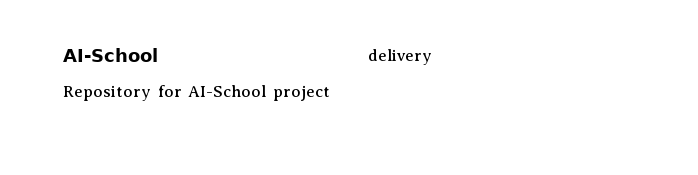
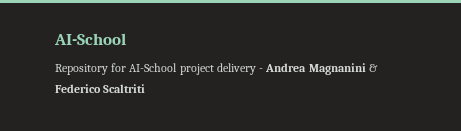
- Repository for AI-School project delivery
+ Repository for AI-School project delivery - Andrea Magnanini & Federico Scaltriti

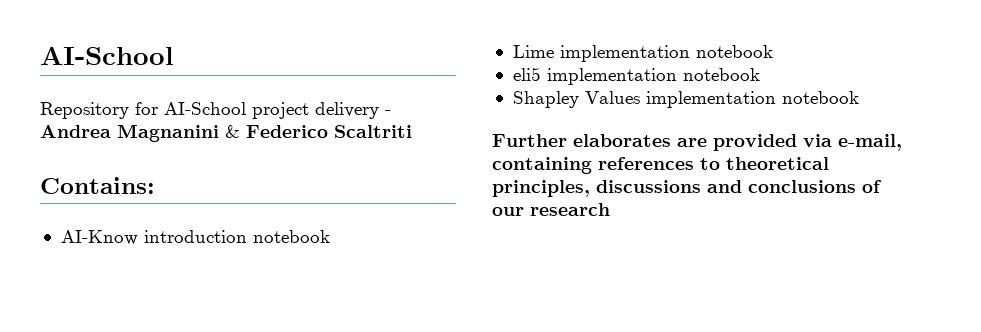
+ Contains:
+ AI-Know introduction notebook
+ Lime implementation notebook
+ eli5 implementation notebook
+ Shapley Values implementation notebook
+ Further elaborates are provided via e-mail, containing references to theoretical principles, discussions and conclusions of our research

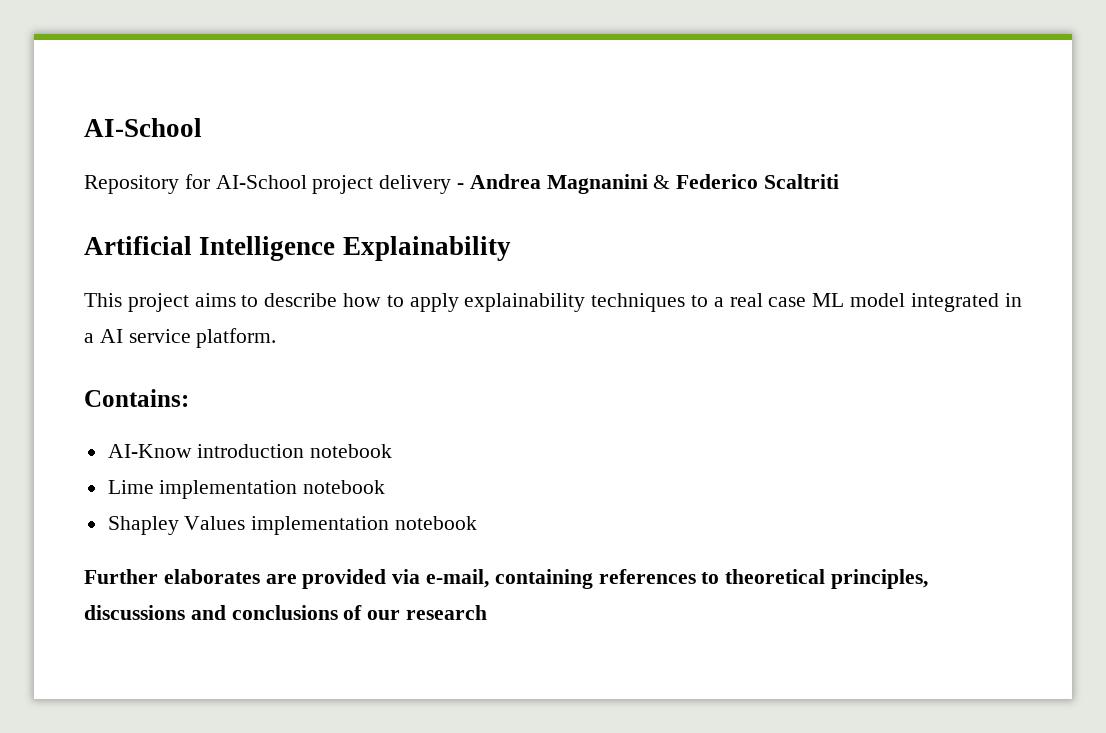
+ Artificial Intelligence Explainability
+ This project aims to describe how to apply explainability techniques to a real case ML model integrated in a AI service platform.
- eli5 implementation notebook

